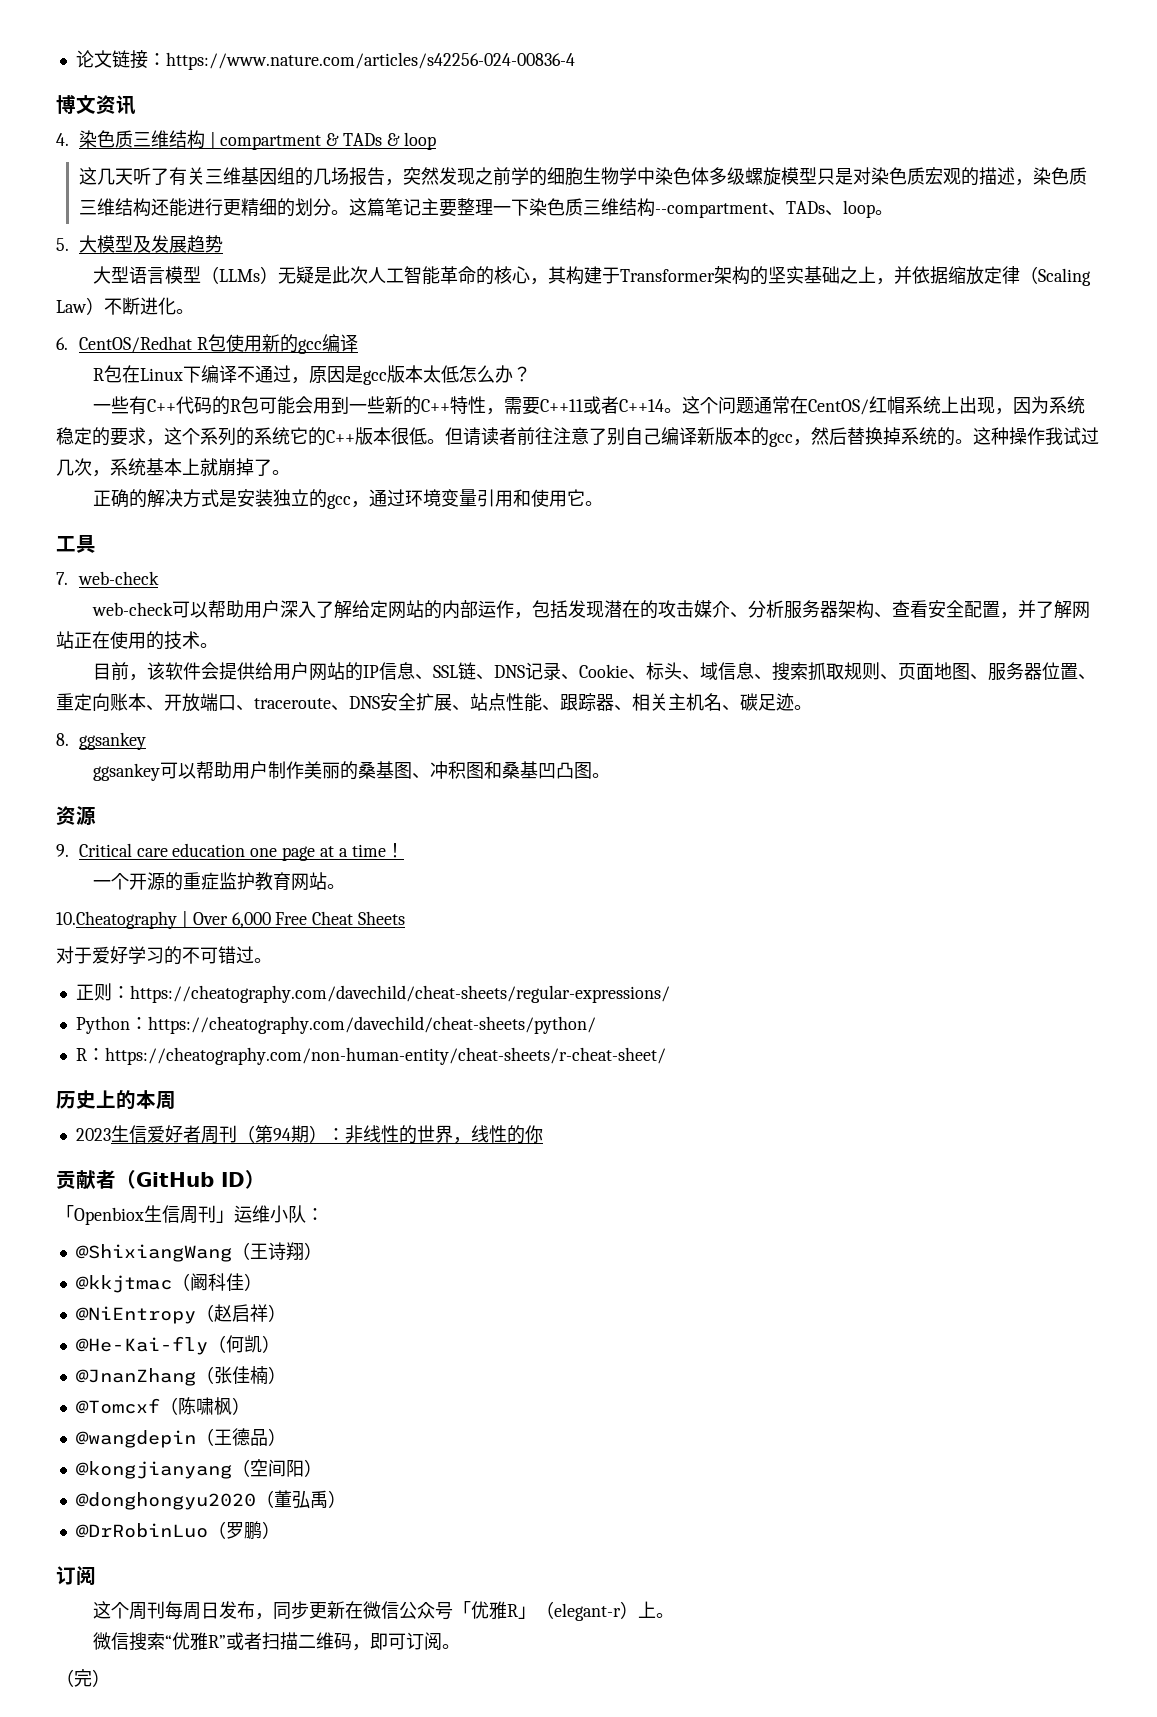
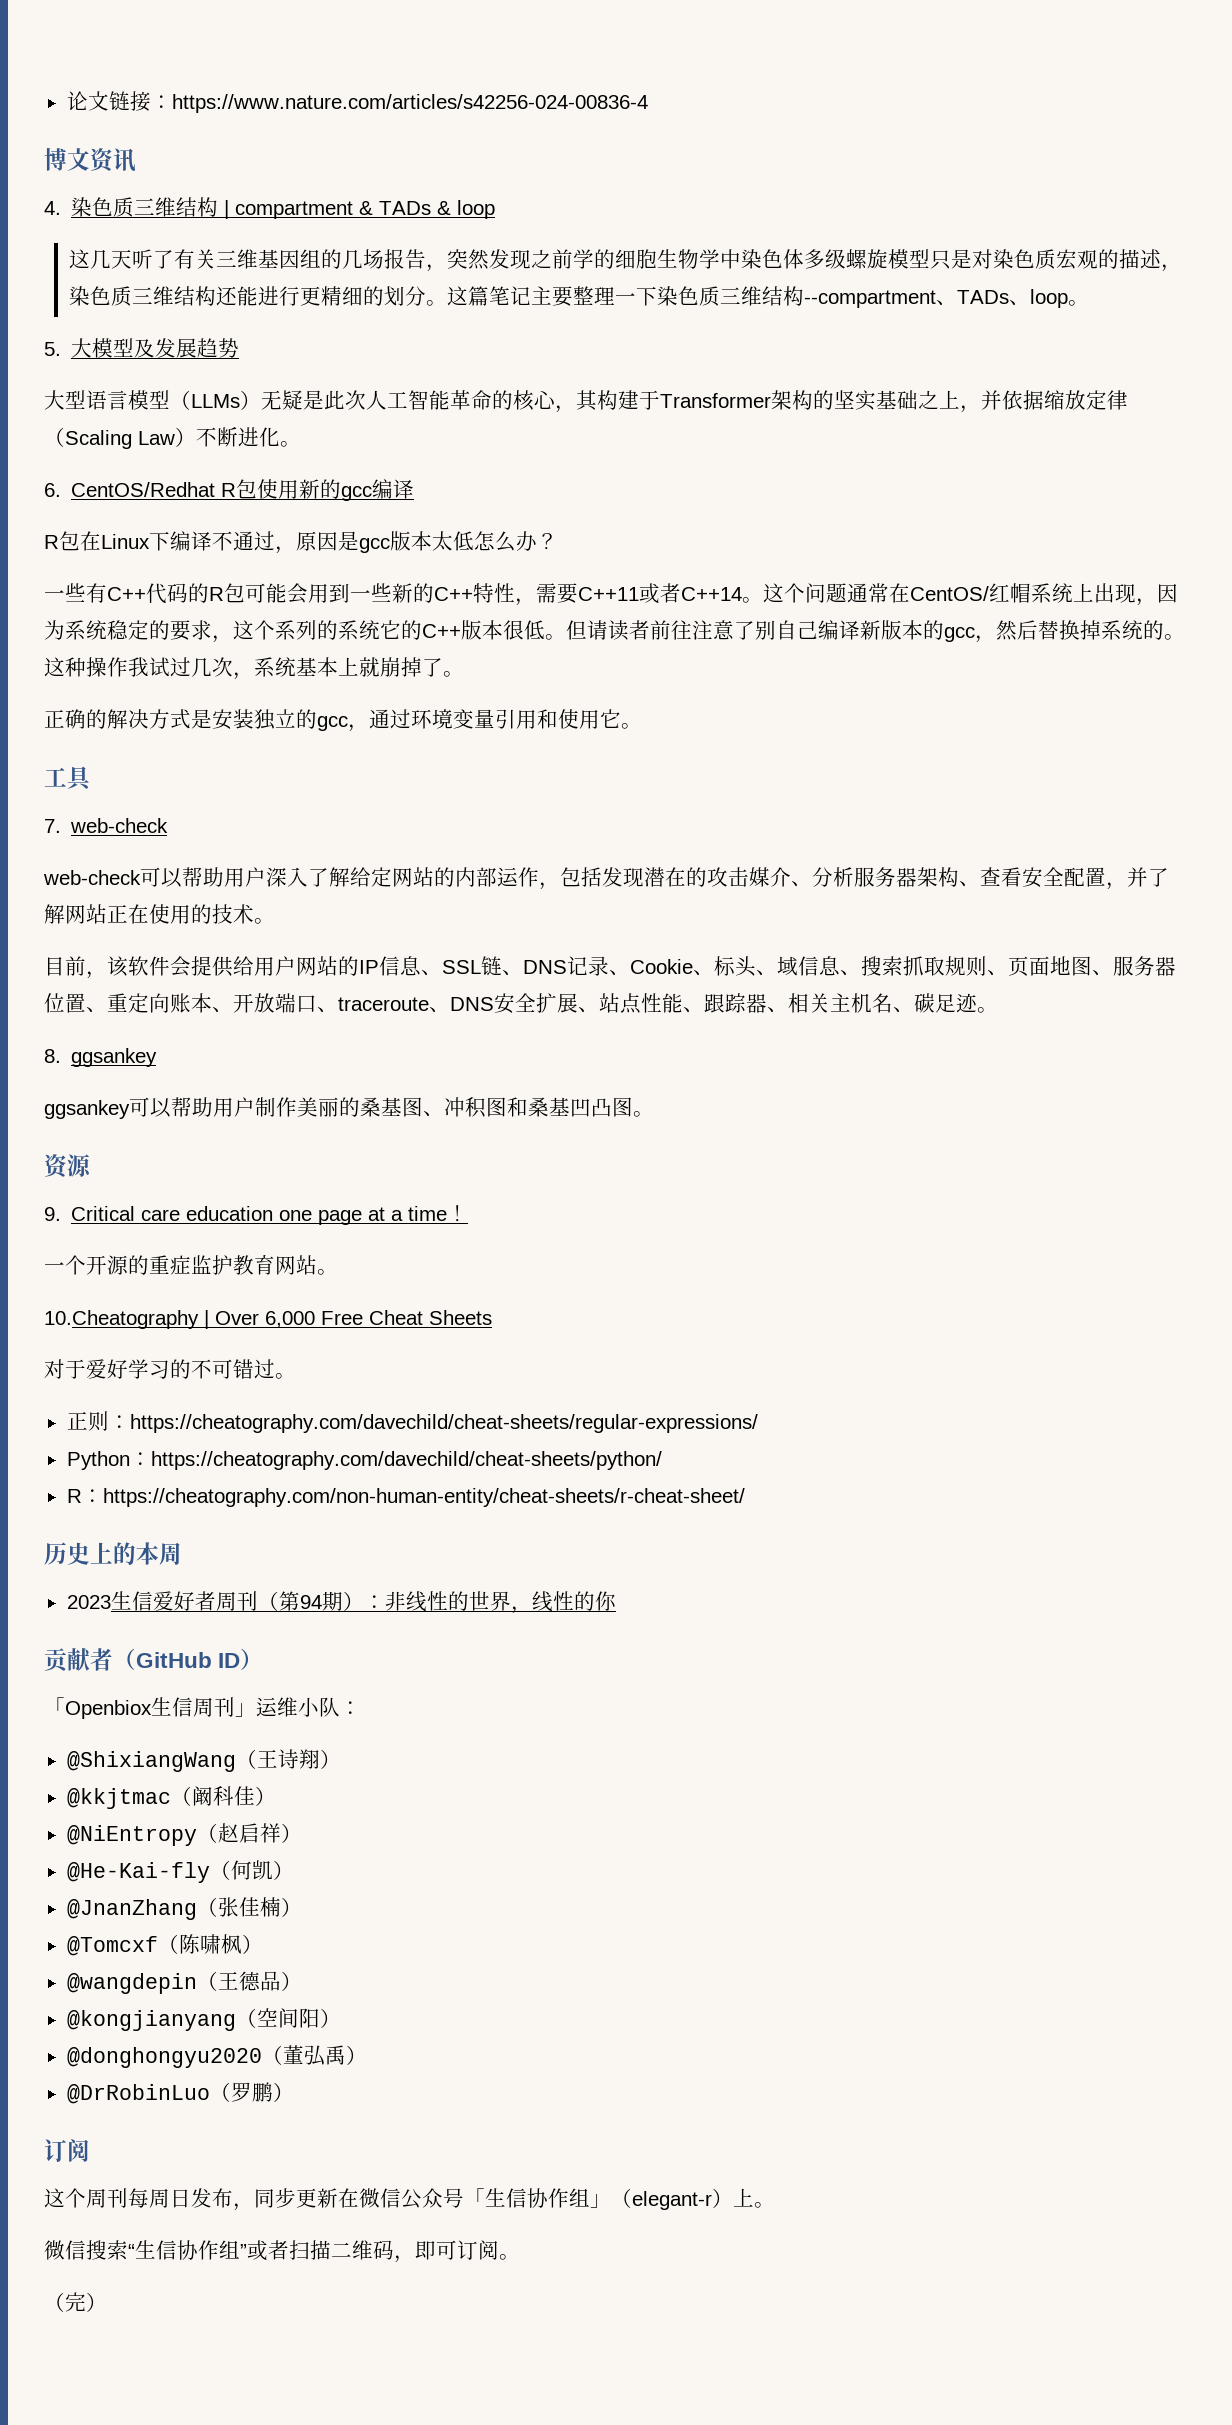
- 这个周刊每周日发布，同步更新在微信公众号「优雅R」（elegant-r）上。
+ 这个周刊每周日发布，同步更新在微信公众号「生信协作组」（elegant-r）上。
- 微信搜索“优雅R”或者扫描二维码，即可订阅。
+ 微信搜索“生信协作组”或者扫描二维码，即可订阅。

